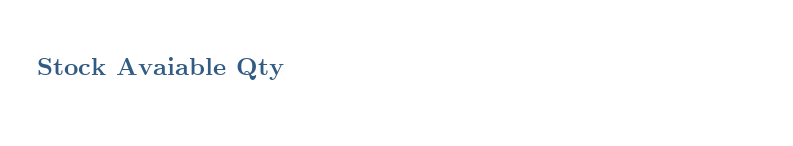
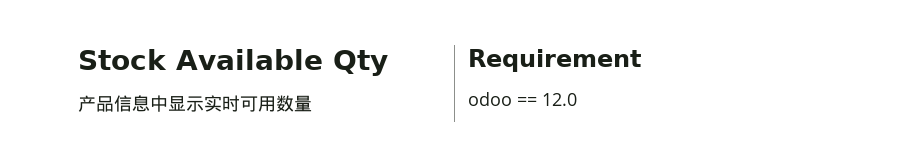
- Stock Avaiable Qty
+ Stock Available Qty
+ 产品信息中显示实时可用数量
+ Requirement
+ odoo == 12.0

